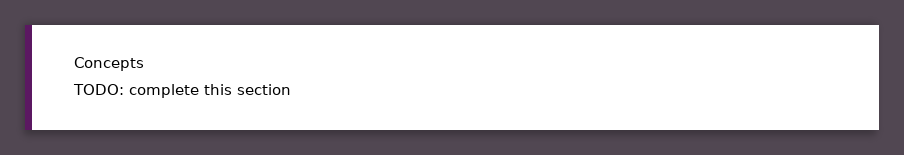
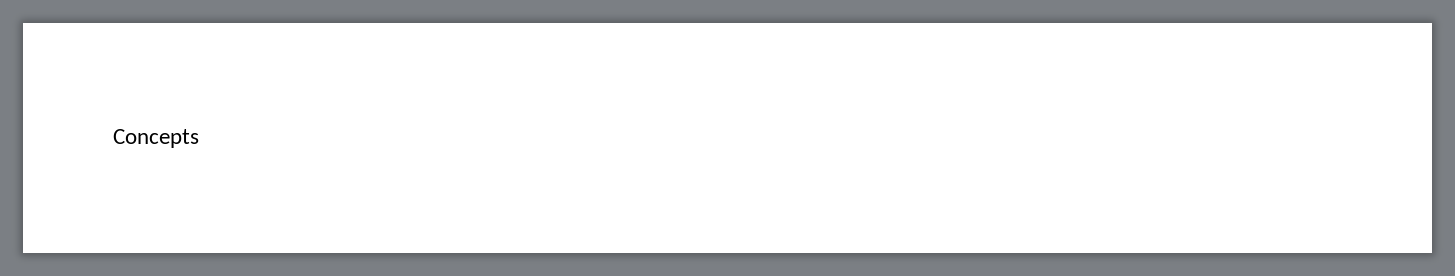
- TODO: complete this section

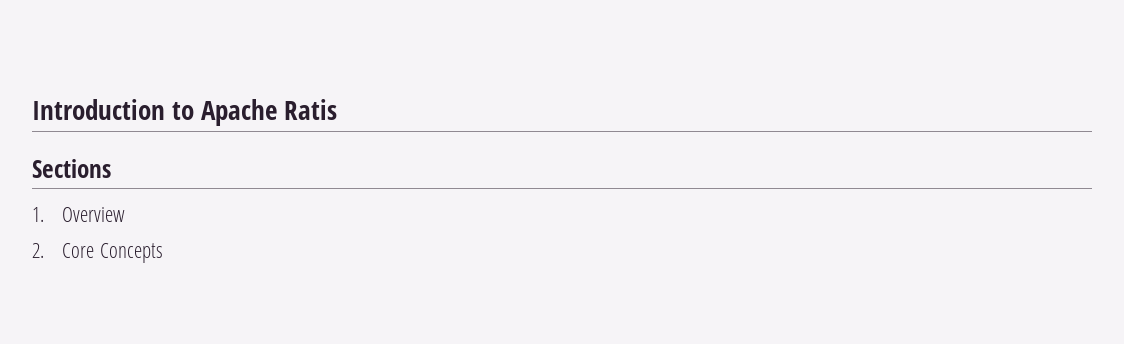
- Concepts
+ Introduction to Apache Ratis
+ Sections
+ 1. Overview
+ 2. Core Concepts

